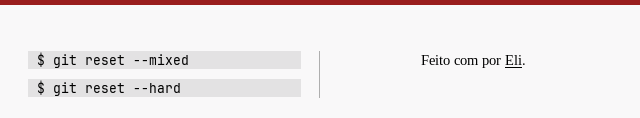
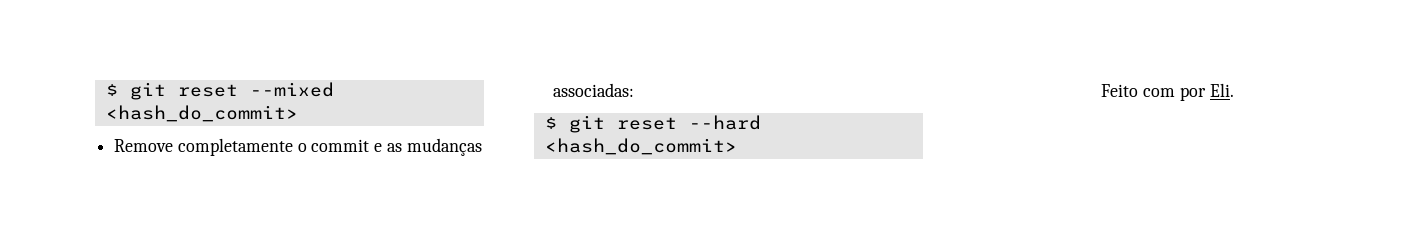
- $ git reset --mixed
+ $ git reset --mixed <hash_do_commit>
+ Remove completamente o commit e as mudanças associadas:
- $ git reset --hard
+ $ git reset --hard <hash_do_commit>

